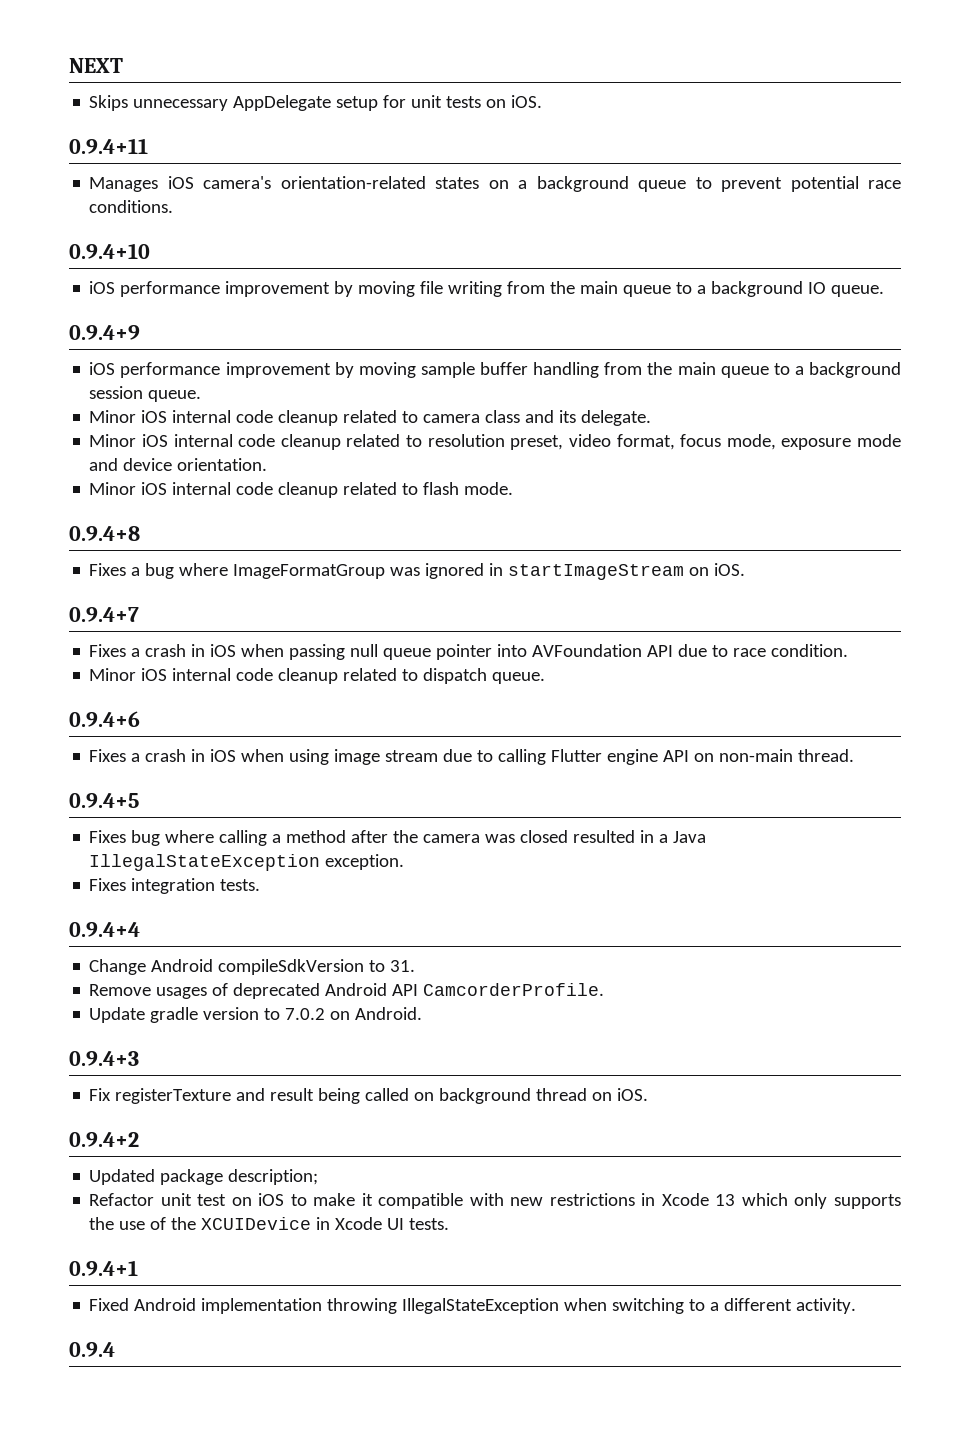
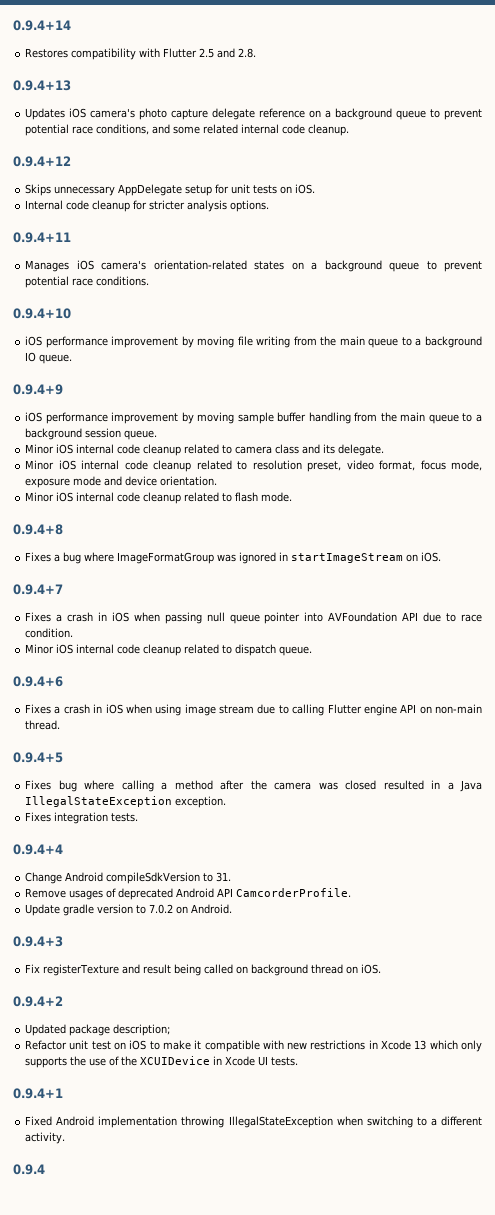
- NEXT
+ 0.9.4+14
+ Restores compatibility with Flutter 2.5 and 2.8.
+ 0.9.4+13
+ Updates iOS camera's photo capture delegate reference on a background queue to prevent potential race conditions, and some related internal code cleanup.
+ 0.9.4+12
+ Internal code cleanup for stricter analysis options.

